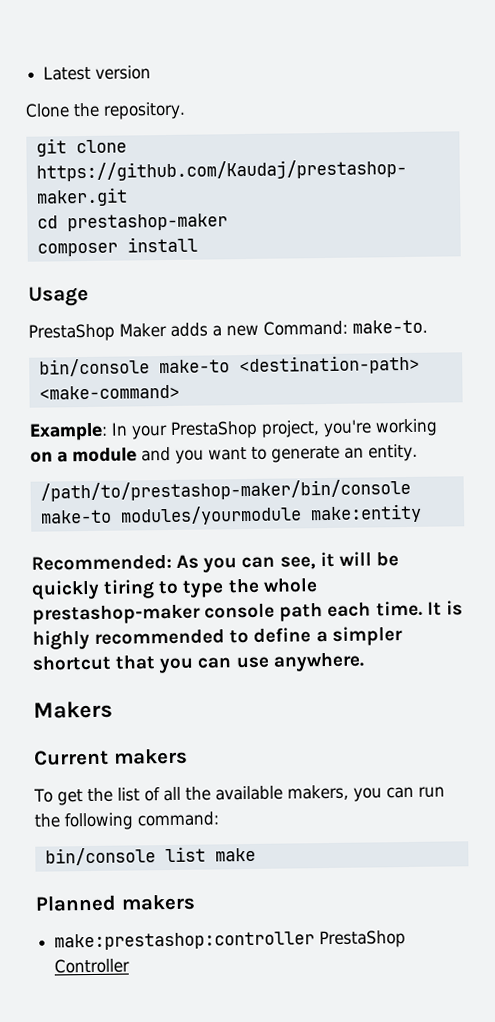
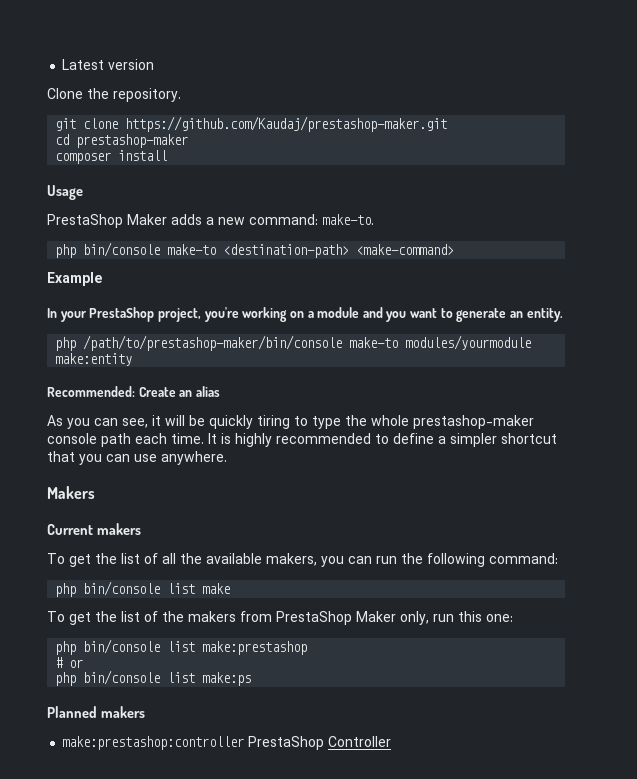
- PrestaShop Maker adds a new Command: make-to.
+ PrestaShop Maker adds a new command: make-to.
- bin/console make-to <destination-path> <make-command>
+ php bin/console make-to <destination-path> <make-command>
- Example: In your PrestaShop project, you're working on a module and you want to generate an entity.
+ Example
+ In your PrestaShop project, you're working on a module and you want to generate an entity.
- /path/to/prestashop-maker/bin/console make-to modules/yourmodule make:entity
+ php /path/to/prestashop-maker/bin/console make-to modules/yourmodule make:entity
- Recommended: As you can see, it will be quickly tiring to type the whole prestashop-maker console path each time.
+ Recommended: Create an alias
+ As you can see, it will be quickly tiring to type the whole prestashop-maker console path each time.
- bin/console list make
+ php bin/console list make
+ To get the list of the makers from PrestaShop Maker only, run this one:
+ php bin/console list make:prestashop
+ # or
+ php bin/console list make:ps

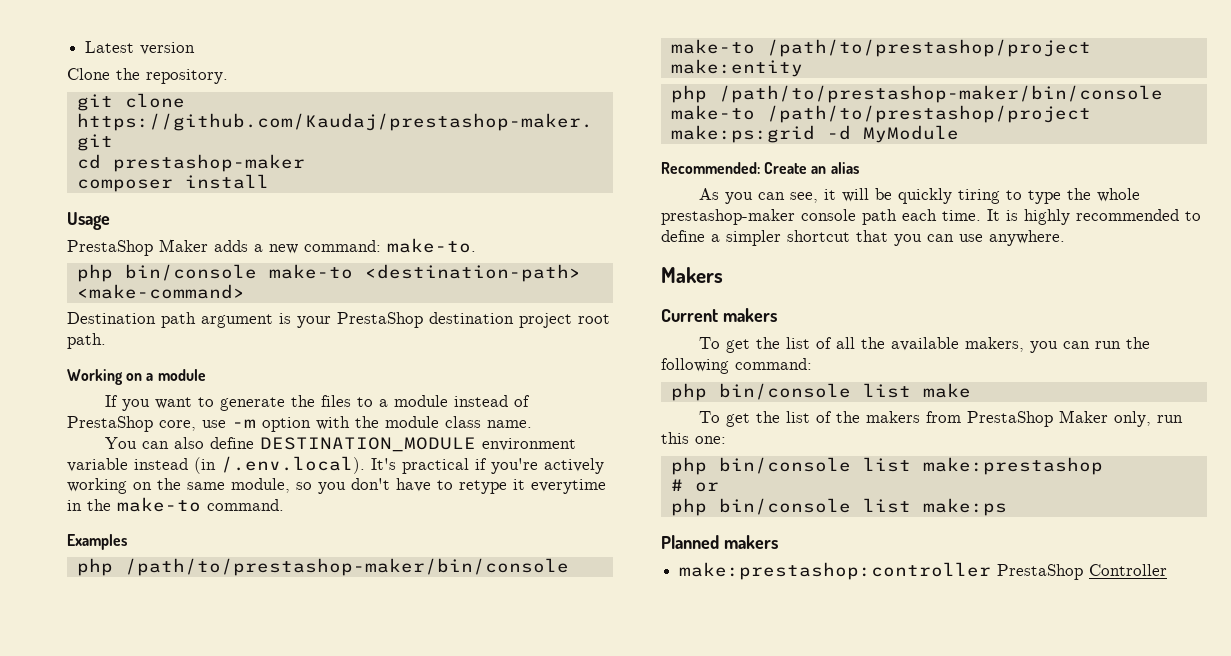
- Example
- In your PrestaShop project, you're working on a module and you want to generate an entity.
- php /path/to/prestashop-maker/bin/console make-to modules/yourmodule make:entity
+ Destination path argument is your PrestaShop destination project root path.
+ Working on a module
+ If you want to generate the files to a module instead of PrestaShop core, use -m option with the module class name.
+ You can also define DESTINATION_MODULE environment variable instead (in /.env.local). It's practical if you're actively working on the same module, so you don't have to retype it everytime in the make-to command.
+ Examples
+ php /path/to/prestashop-maker/bin/console make-to /path/to/prestashop/project make:entity
+ php /path/to/prestashop-maker/bin/console make-to /path/to/prestashop/project make:ps:grid -d MyModule

